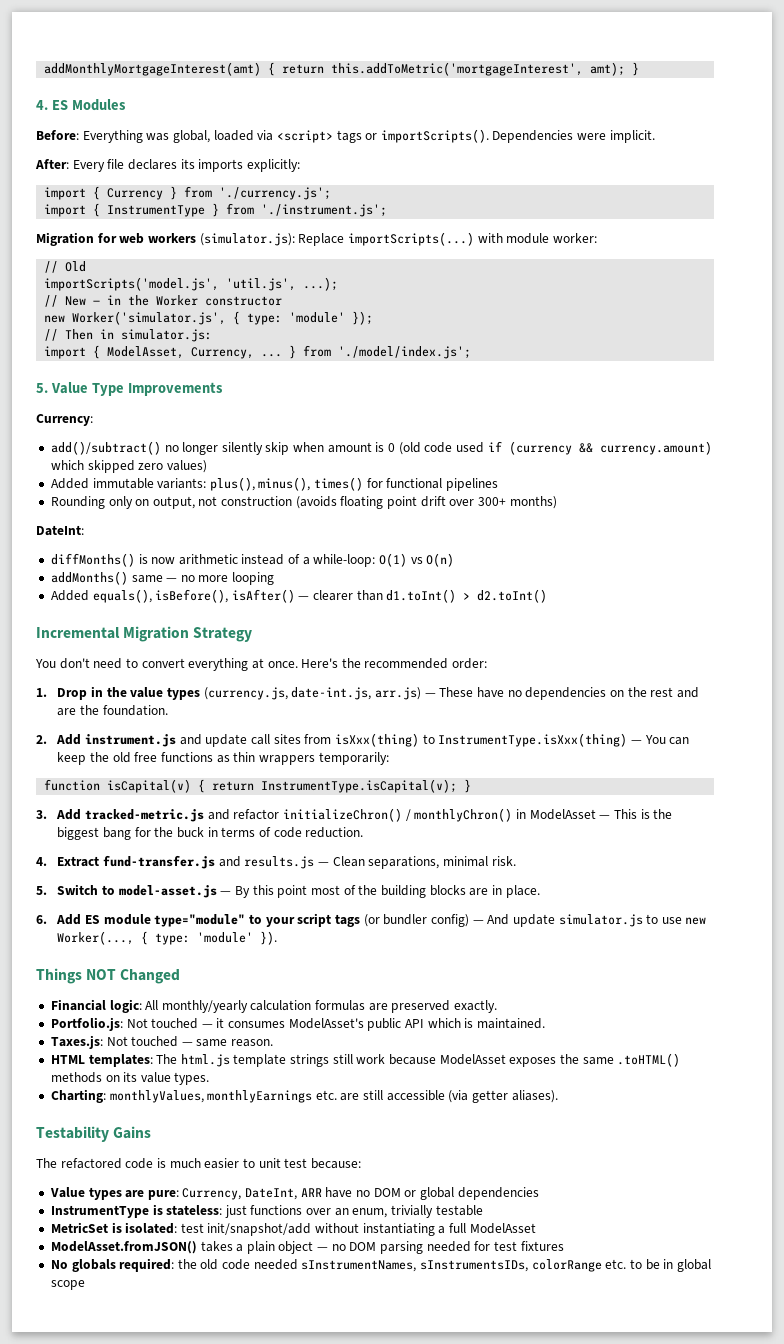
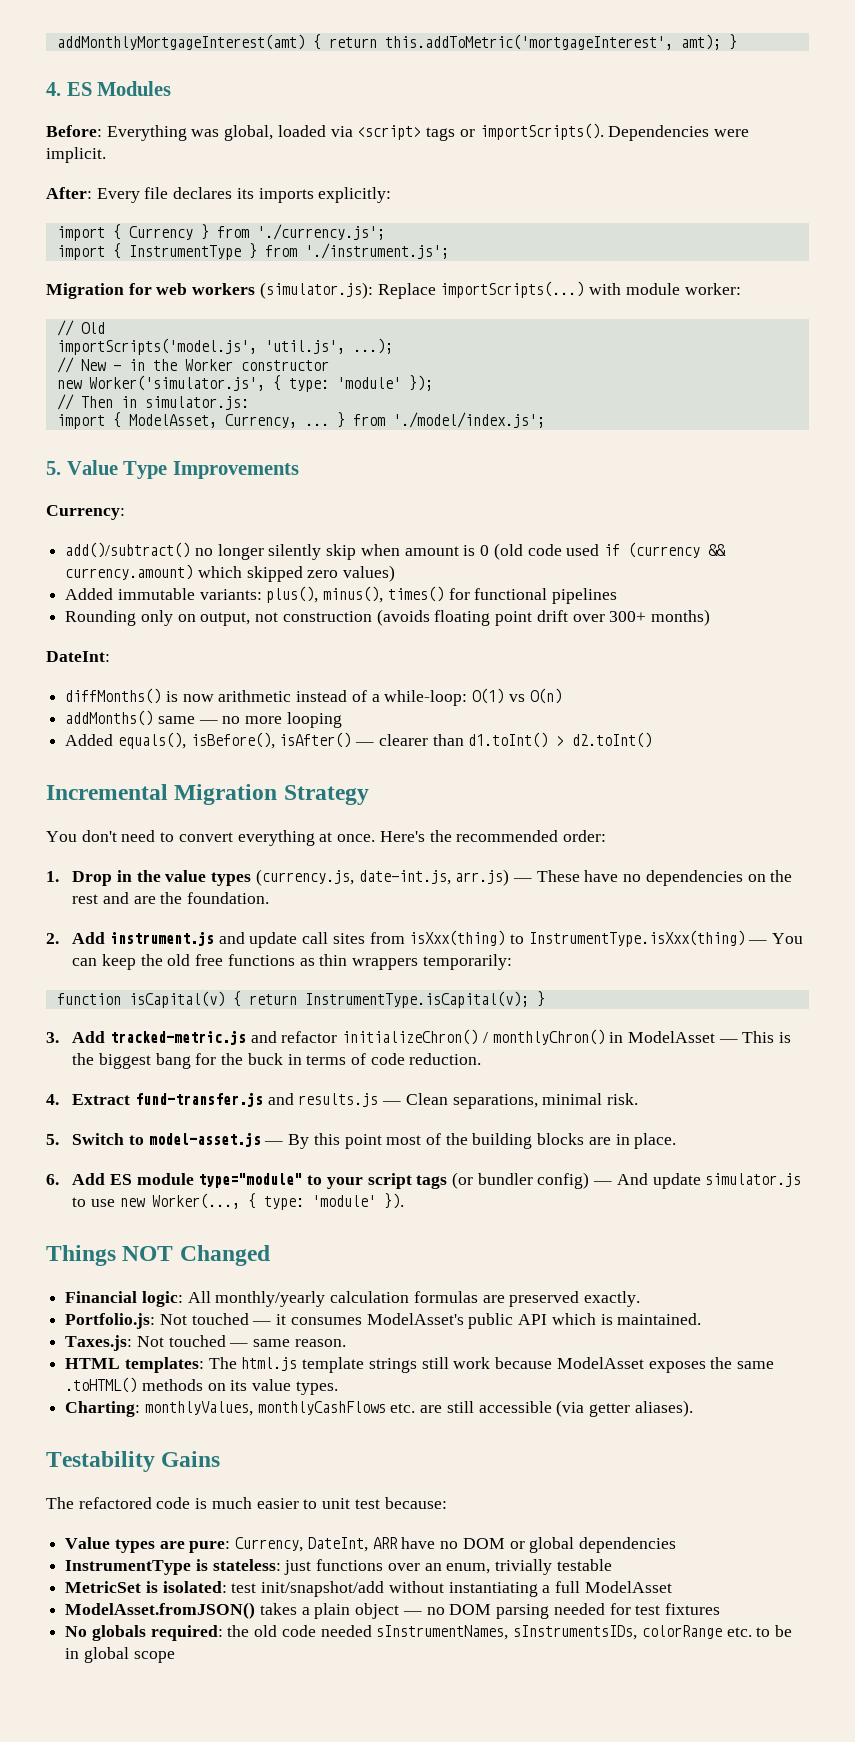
- Charting: monthlyValues, monthlyEarnings etc. are still accessible (via getter aliases).
+ Charting: monthlyValues, monthlyCashFlows etc. are still accessible (via getter aliases).

